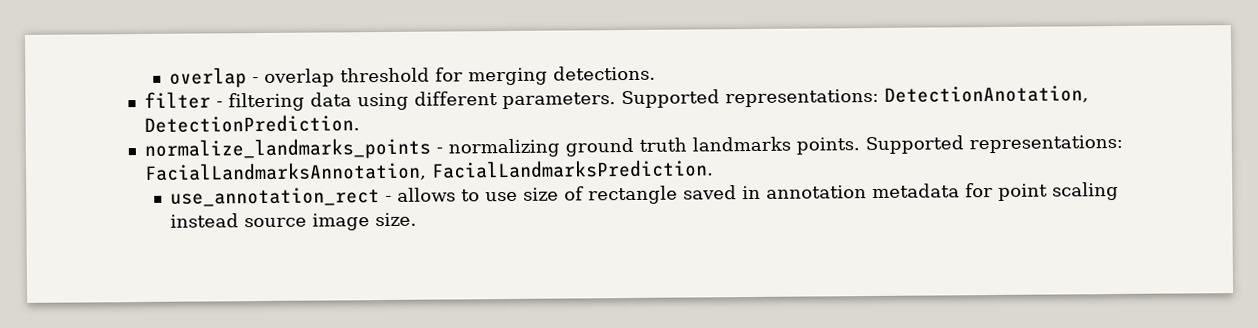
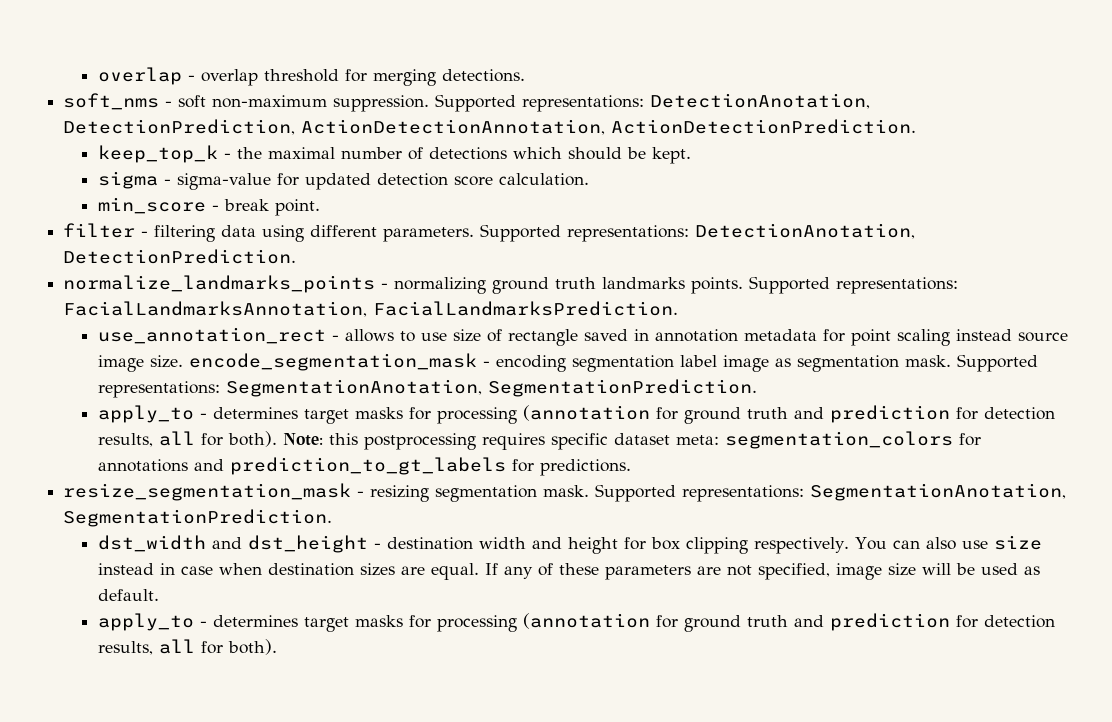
+ soft_nms - soft non-maximum suppression. Supported representations: DetectionAnotation, DetectionPrediction, ActionDetectionAnnotation, ActionDetectionPrediction.
+ keep_top_k - the maximal number of detections which should be kept.
+ sigma - sigma-value for updated detection score calculation.
+ min_score - break point.
- use_annotation_rect - allows to use size of rectangle saved in annotation metadata for point scaling instead source image size.
+ use_annotation_rect - allows to use size of rectangle saved in annotation metadata for point scaling instead source image size. encode_segmentation_mask - encoding segmentation label image as segmentation mask. Supported representations: SegmentationAnotation, SegmentationPrediction.
+ apply_to - determines target masks for processing (annotation for ground truth and prediction for detection results, all for both). Note: this postprocessing requires specific dataset meta: segmentation_colors for annotations and prediction_to_gt_labels for predictions.
+ resize_segmentation_mask - resizing segmentation mask. Supported representations: SegmentationAnotation, SegmentationPrediction.
+ dst_width and dst_height - destination width and height for box clipping respectively. You can also use size instead in case when destination sizes are equal. If any of these parameters are not specified, image size will be used as default.
+ apply_to - determines target masks for processing (annotation for ground truth and prediction for detection results, all for both).

